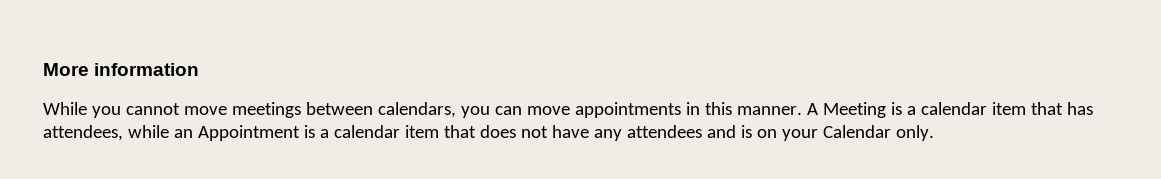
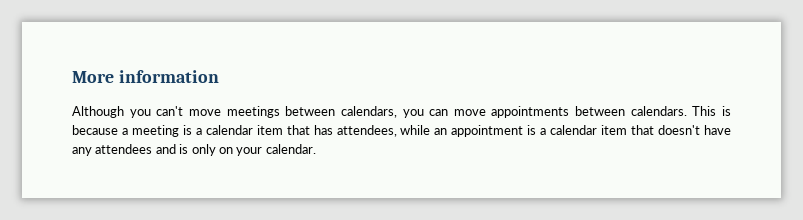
- While you cannot move meetings between calendars, you can move appointments in this manner. A Meeting is a calendar item that has attendees, while an Appointment is a calendar item that does not have any attendees and is on your Calendar only.
+ Although you can't move meetings between calendars, you can move appointments between calendars. This is because a meeting is a calendar item that has attendees, while an appointment is a calendar item that doesn't have any attendees and is only on your calendar.

